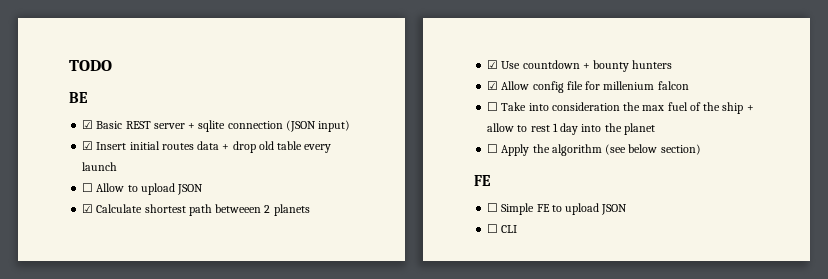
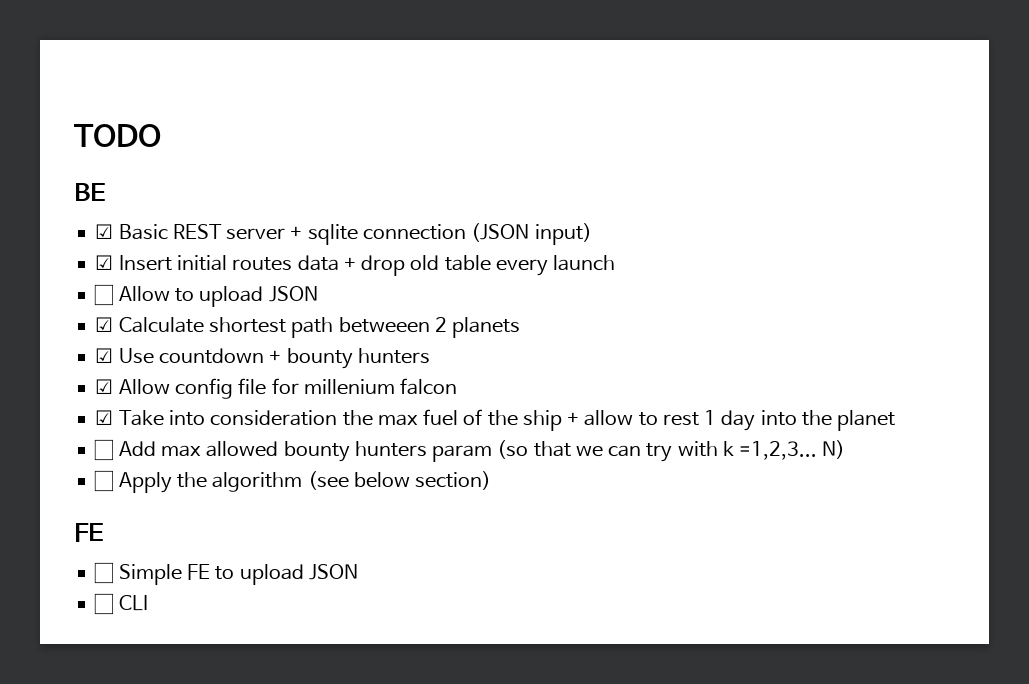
- ☐ Take into consideration the max fuel of the ship + allow to rest 1 day into the planet
+ ☑ Take into consideration the max fuel of the ship + allow to rest 1 day into the planet
+ ☐ Add max allowed bounty hunters param (so that we can try with k =1,2,3... N)

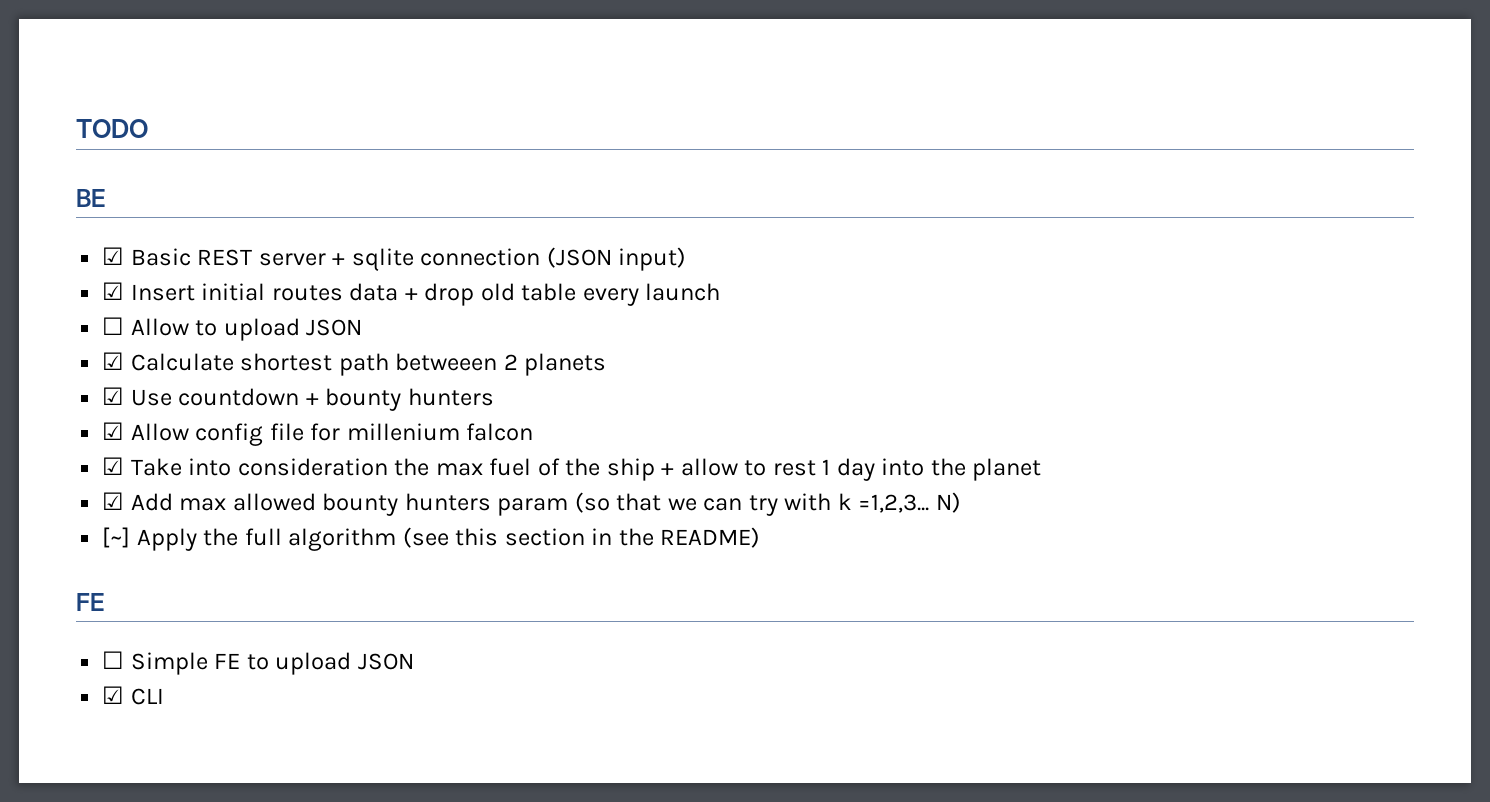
- ☐ Add max allowed bounty hunters param (so that we can try with k =1,2,3...
+ ☑ Add max allowed bounty hunters param (so that we can try with k =1,2,3...
- ☐ Apply the algorithm (see below section)
+ [~] Apply the full algorithm (see this section in the README)
- ☐ CLI
+ ☑ CLI

